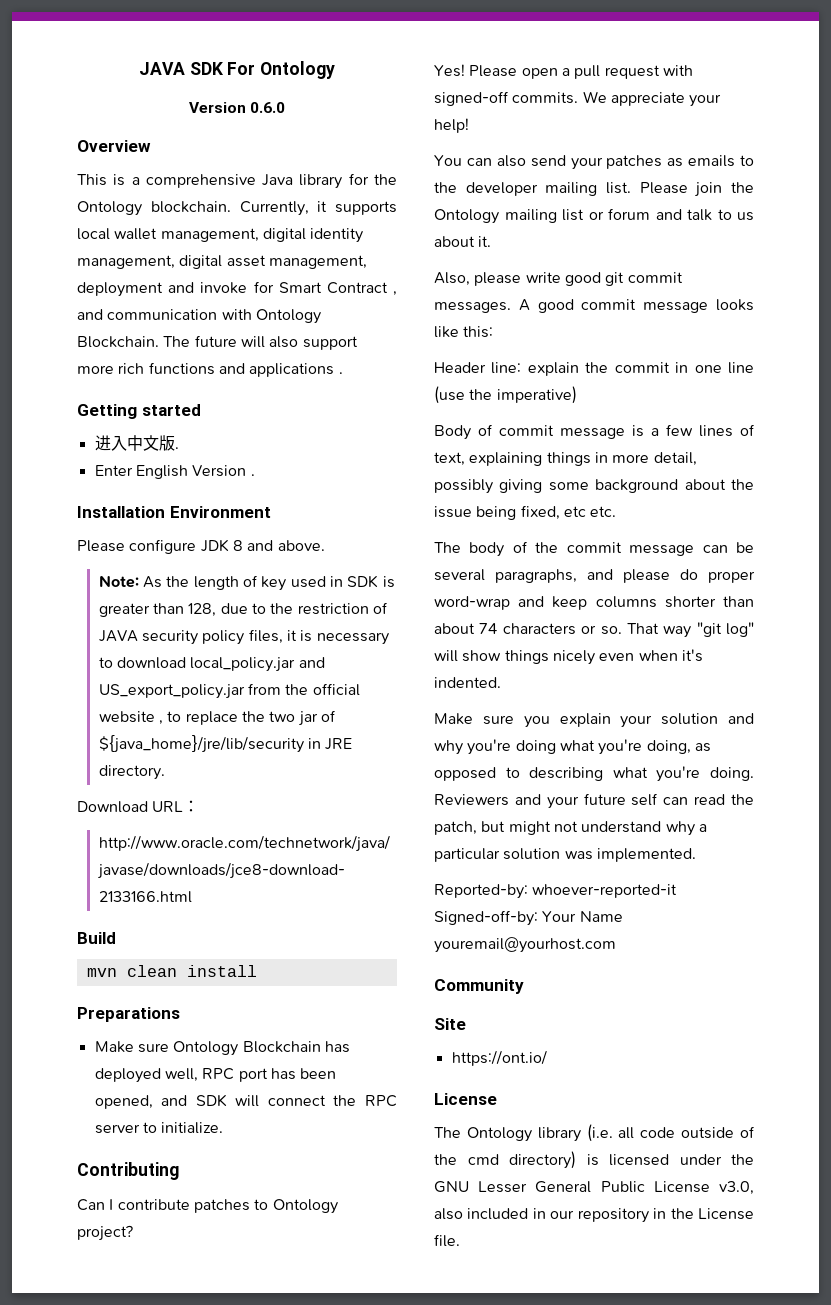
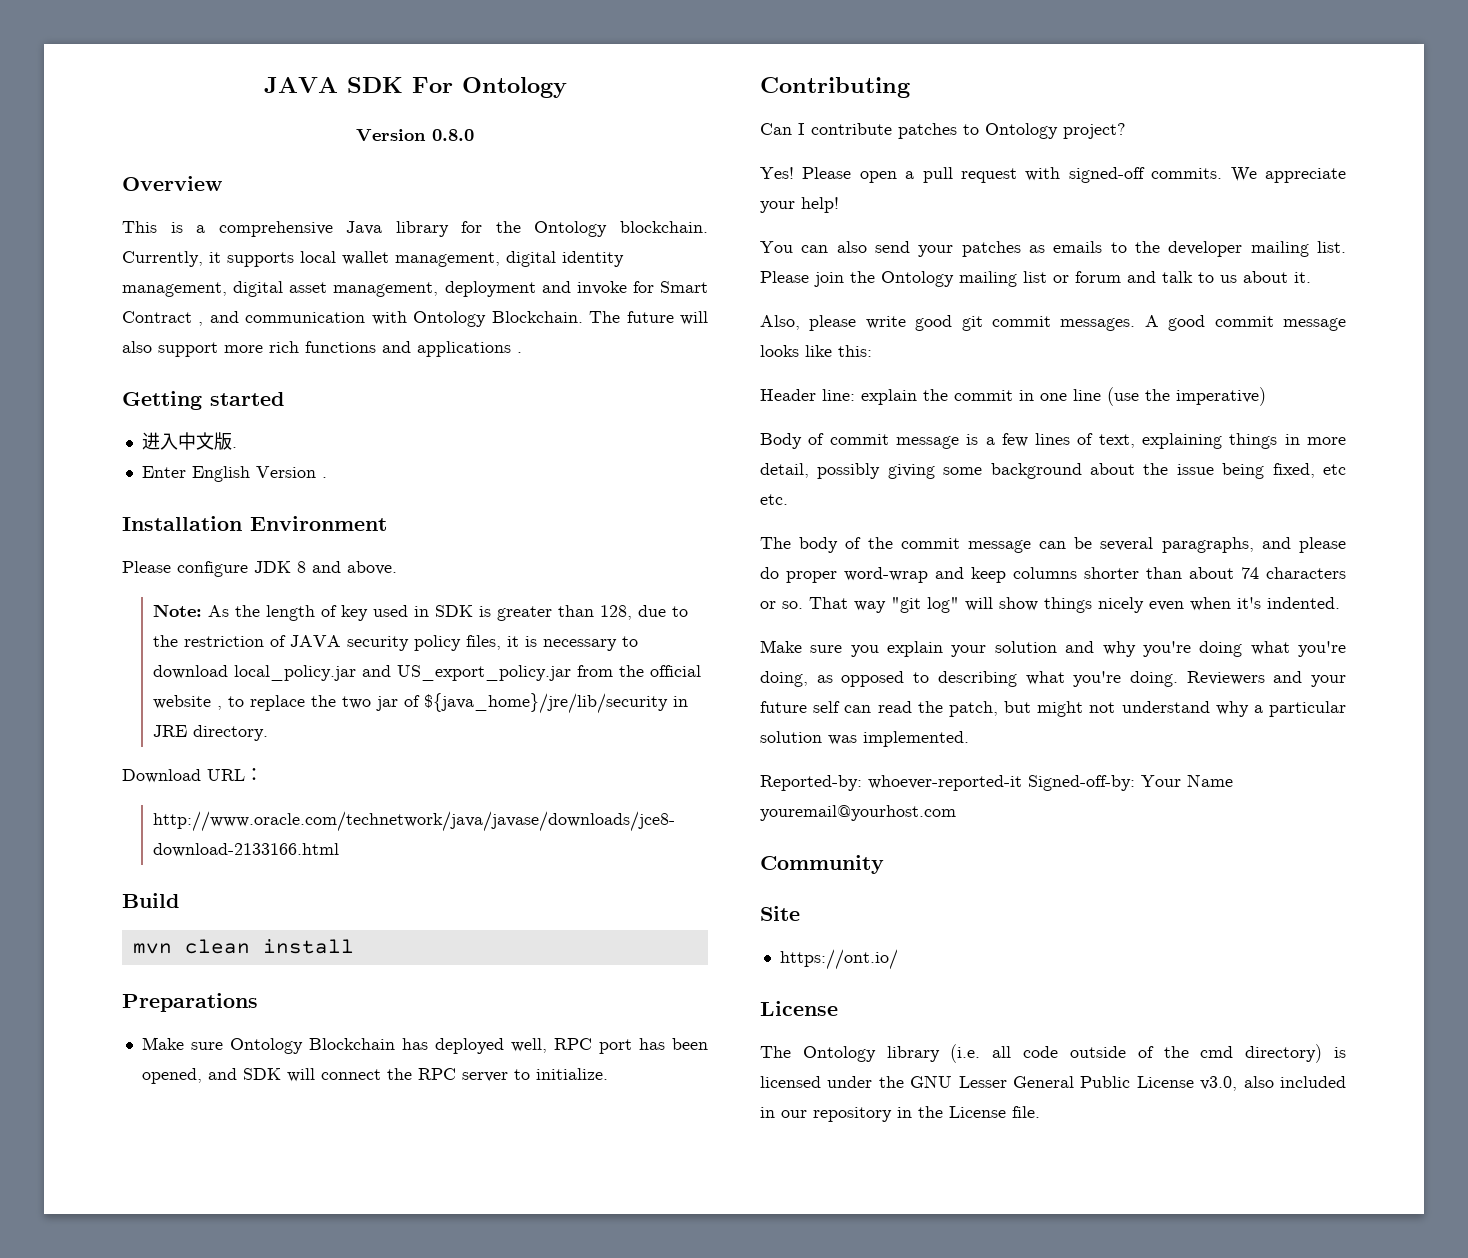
- Version 0.6.0
+ Version 0.8.0

